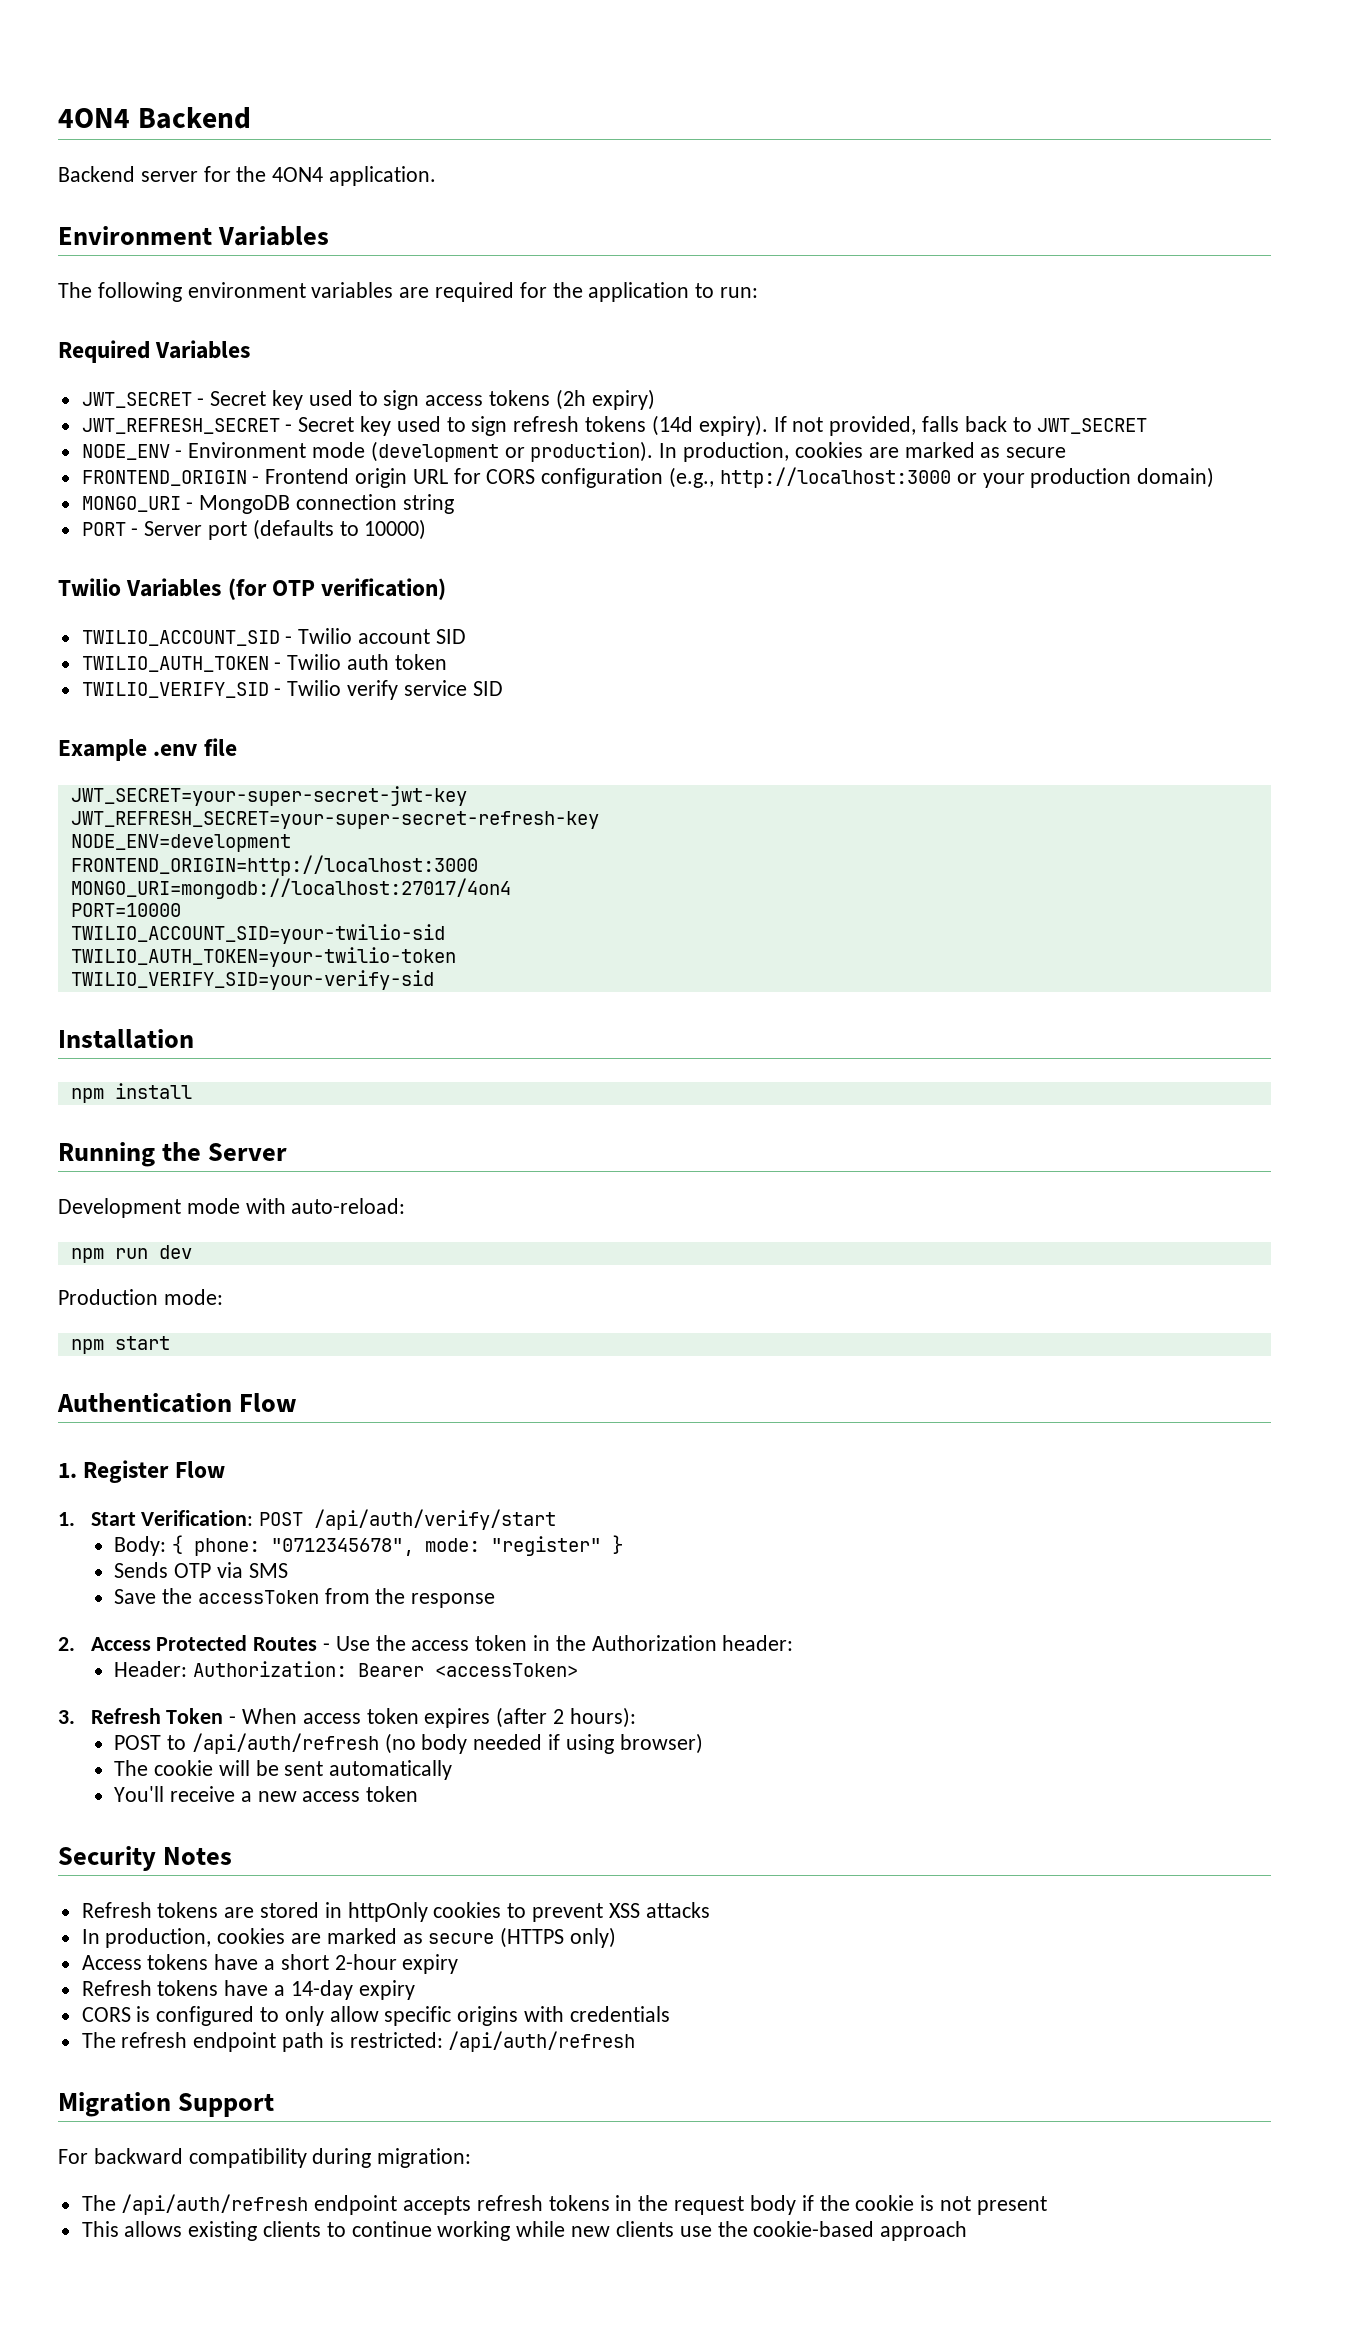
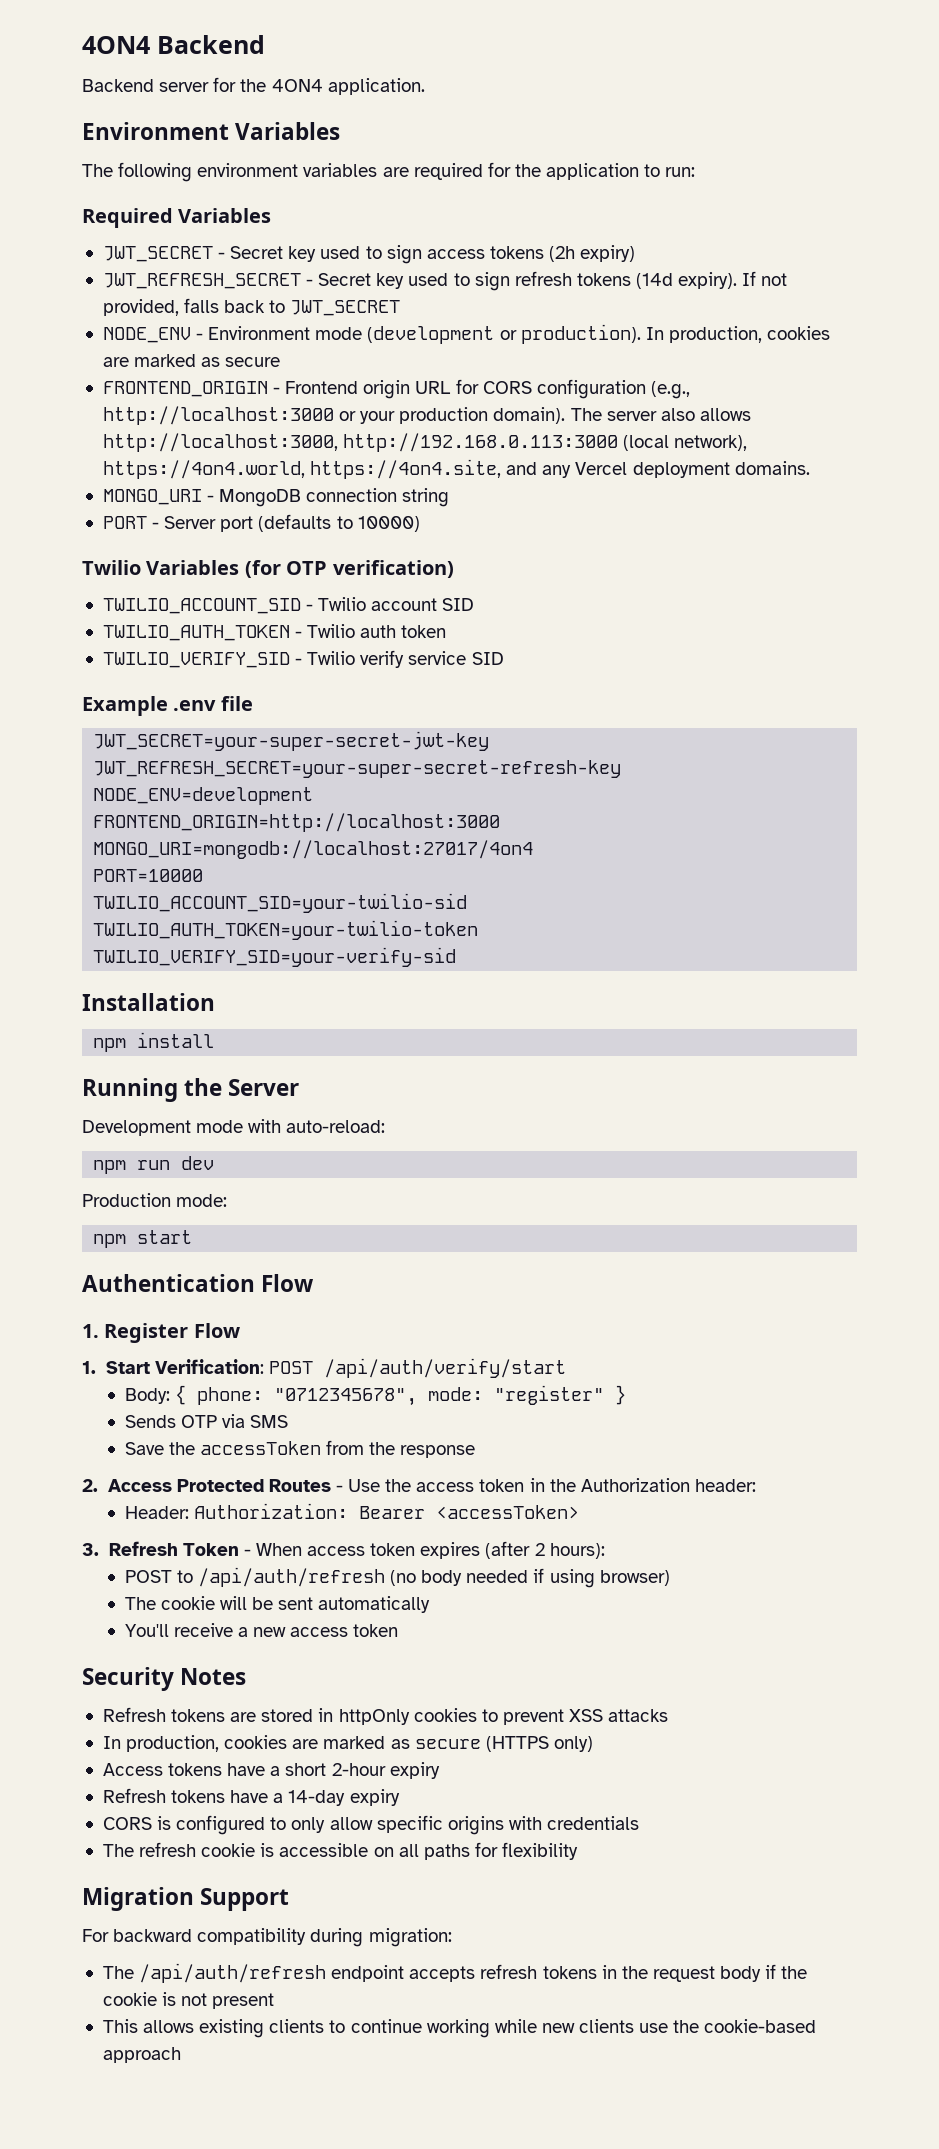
- FRONTEND_ORIGIN - Frontend origin URL for CORS configuration (e.g., http://localhost:3000 or your production domain)
+ FRONTEND_ORIGIN - Frontend origin URL for CORS configuration (e.g., http://localhost:3000 or your production domain). The server also allows http://localhost:3000, http://192.168.0.113:3000 (local network), https://4on4.world, https://4on4.site, and any Vercel deployment domains.
- The refresh endpoint path is restricted: /api/auth/refresh
+ The refresh cookie is accessible on all paths for flexibility

